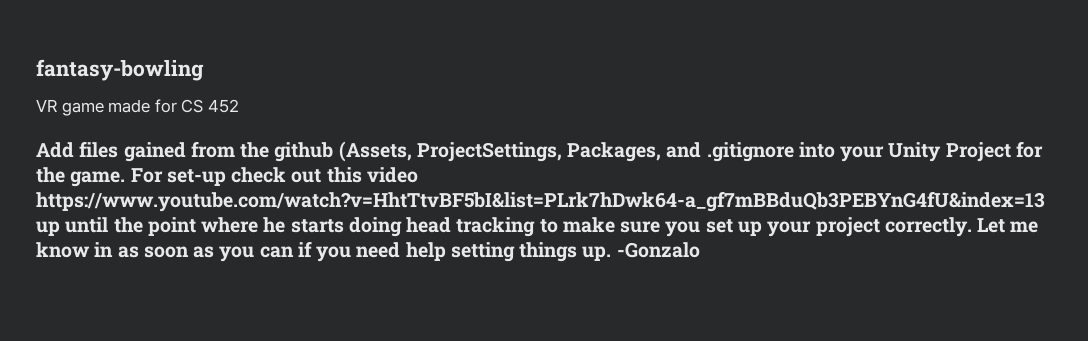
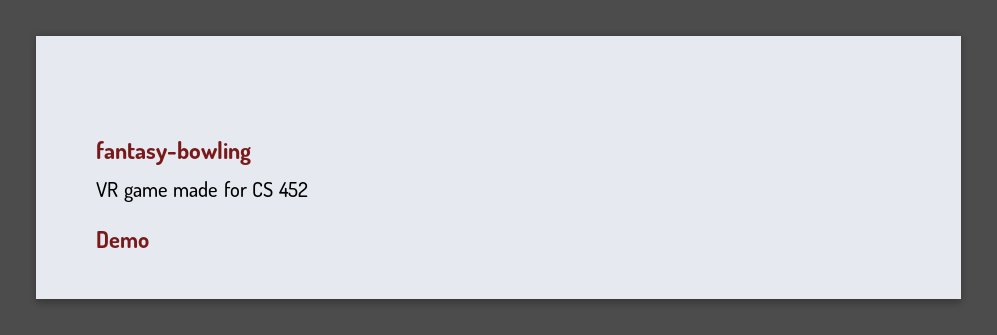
- Add files gained from the github (Assets, ProjectSettings, Packages, and .gitignore into your Unity Project for the game. For set-up check out this video https://www.youtube.com/watch?v=HhtTtvBF5bI&list=PLrk7hDwk64-a_gf7mBBduQb3PEBYnG4fU&index=13 up until the point where he starts doing head tracking to make sure you set up your project correctly. Let me know in as soon as you can if you need help setting things up. -Gonzalo
+ Demo

